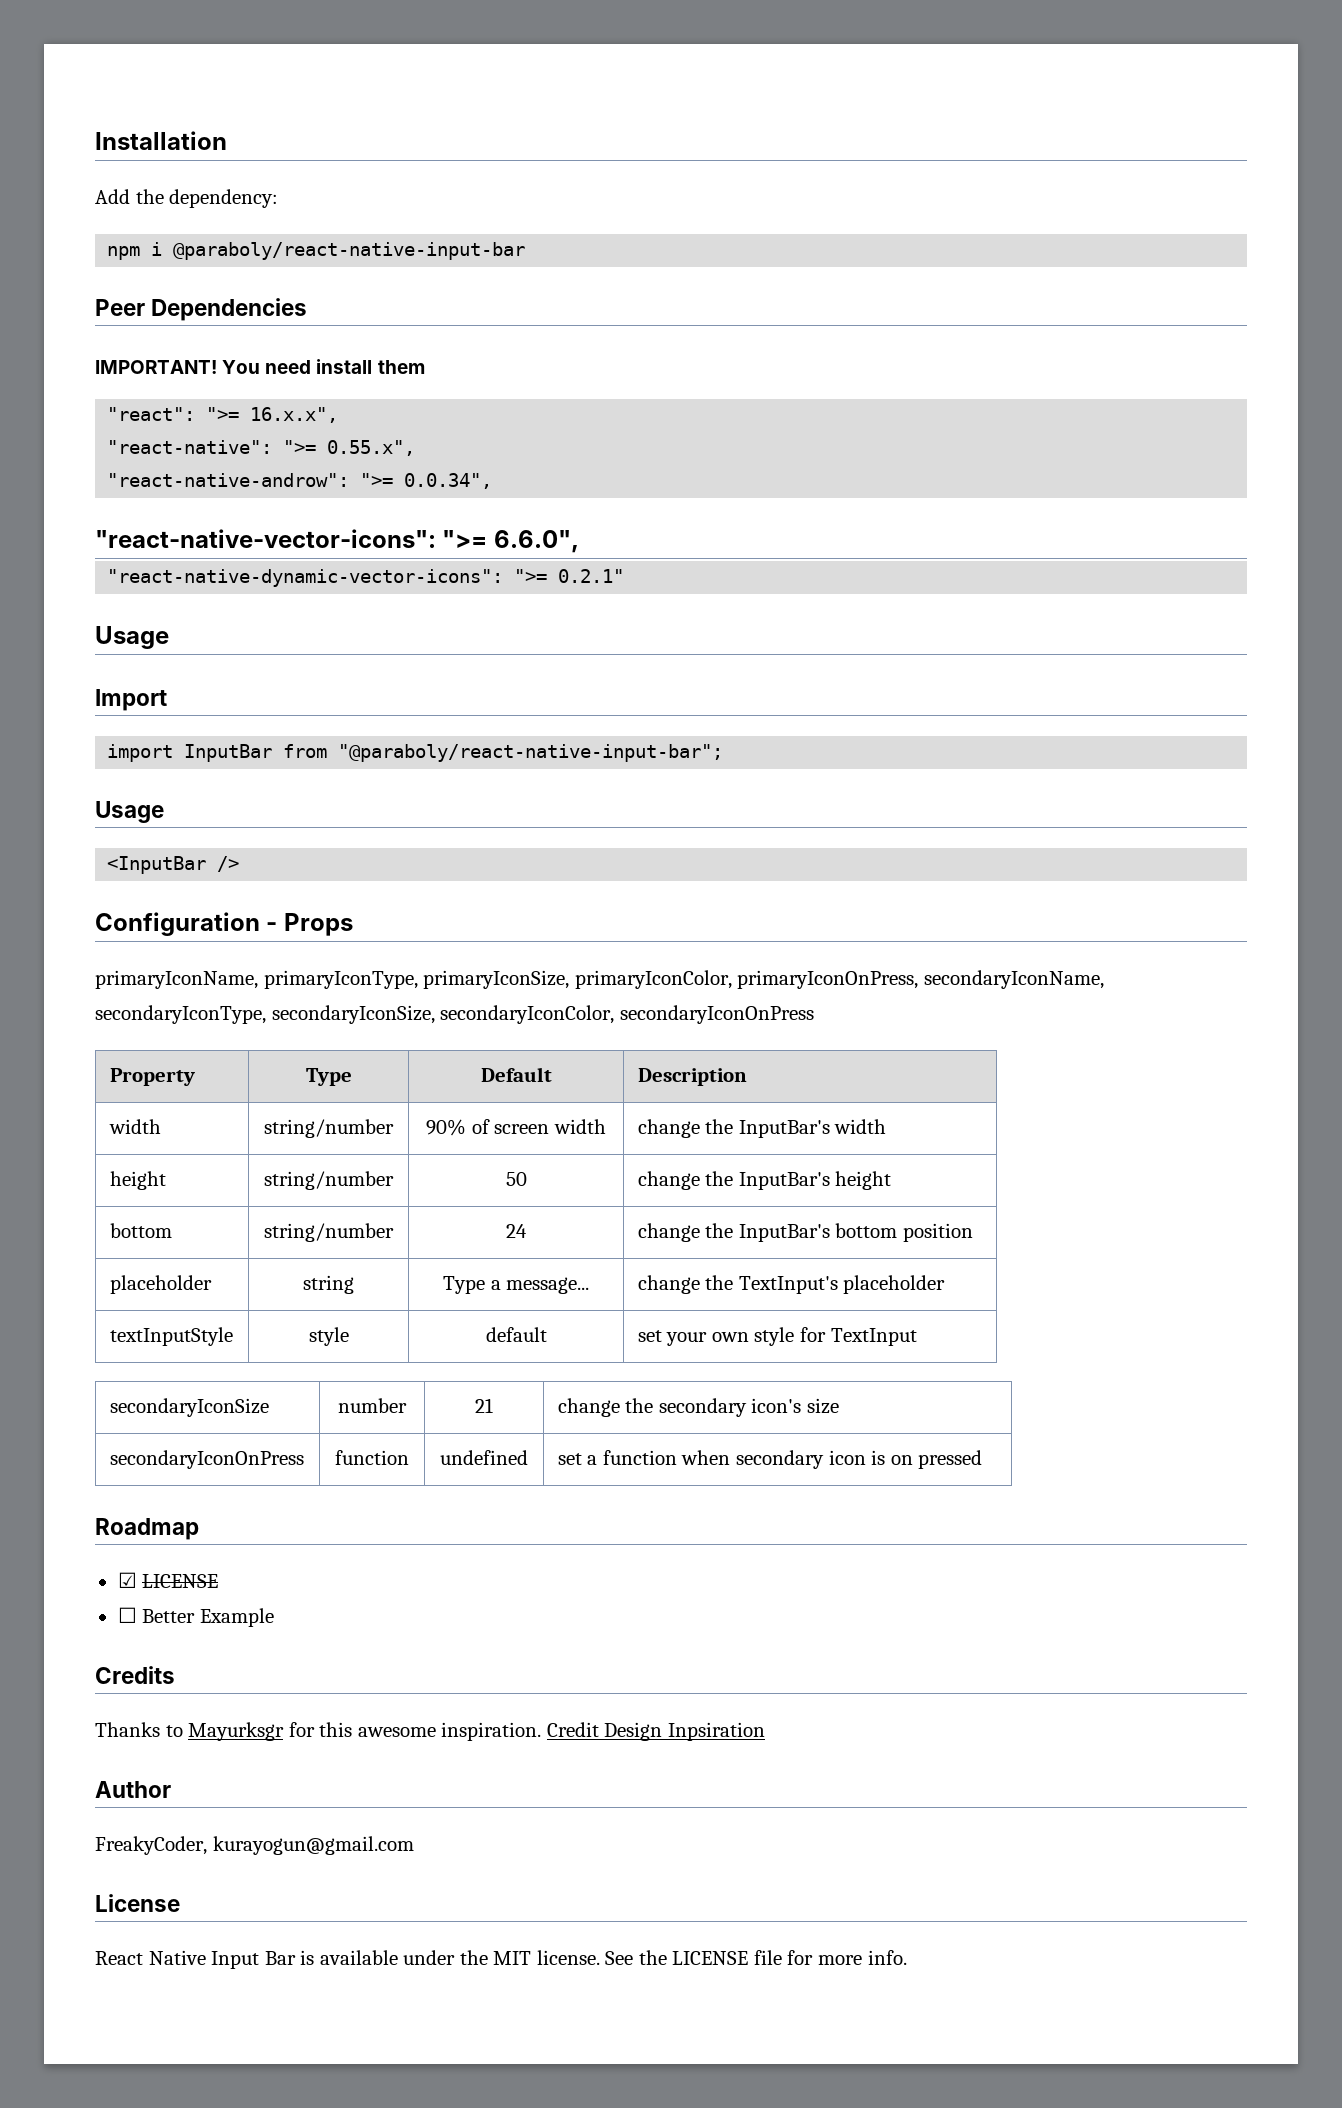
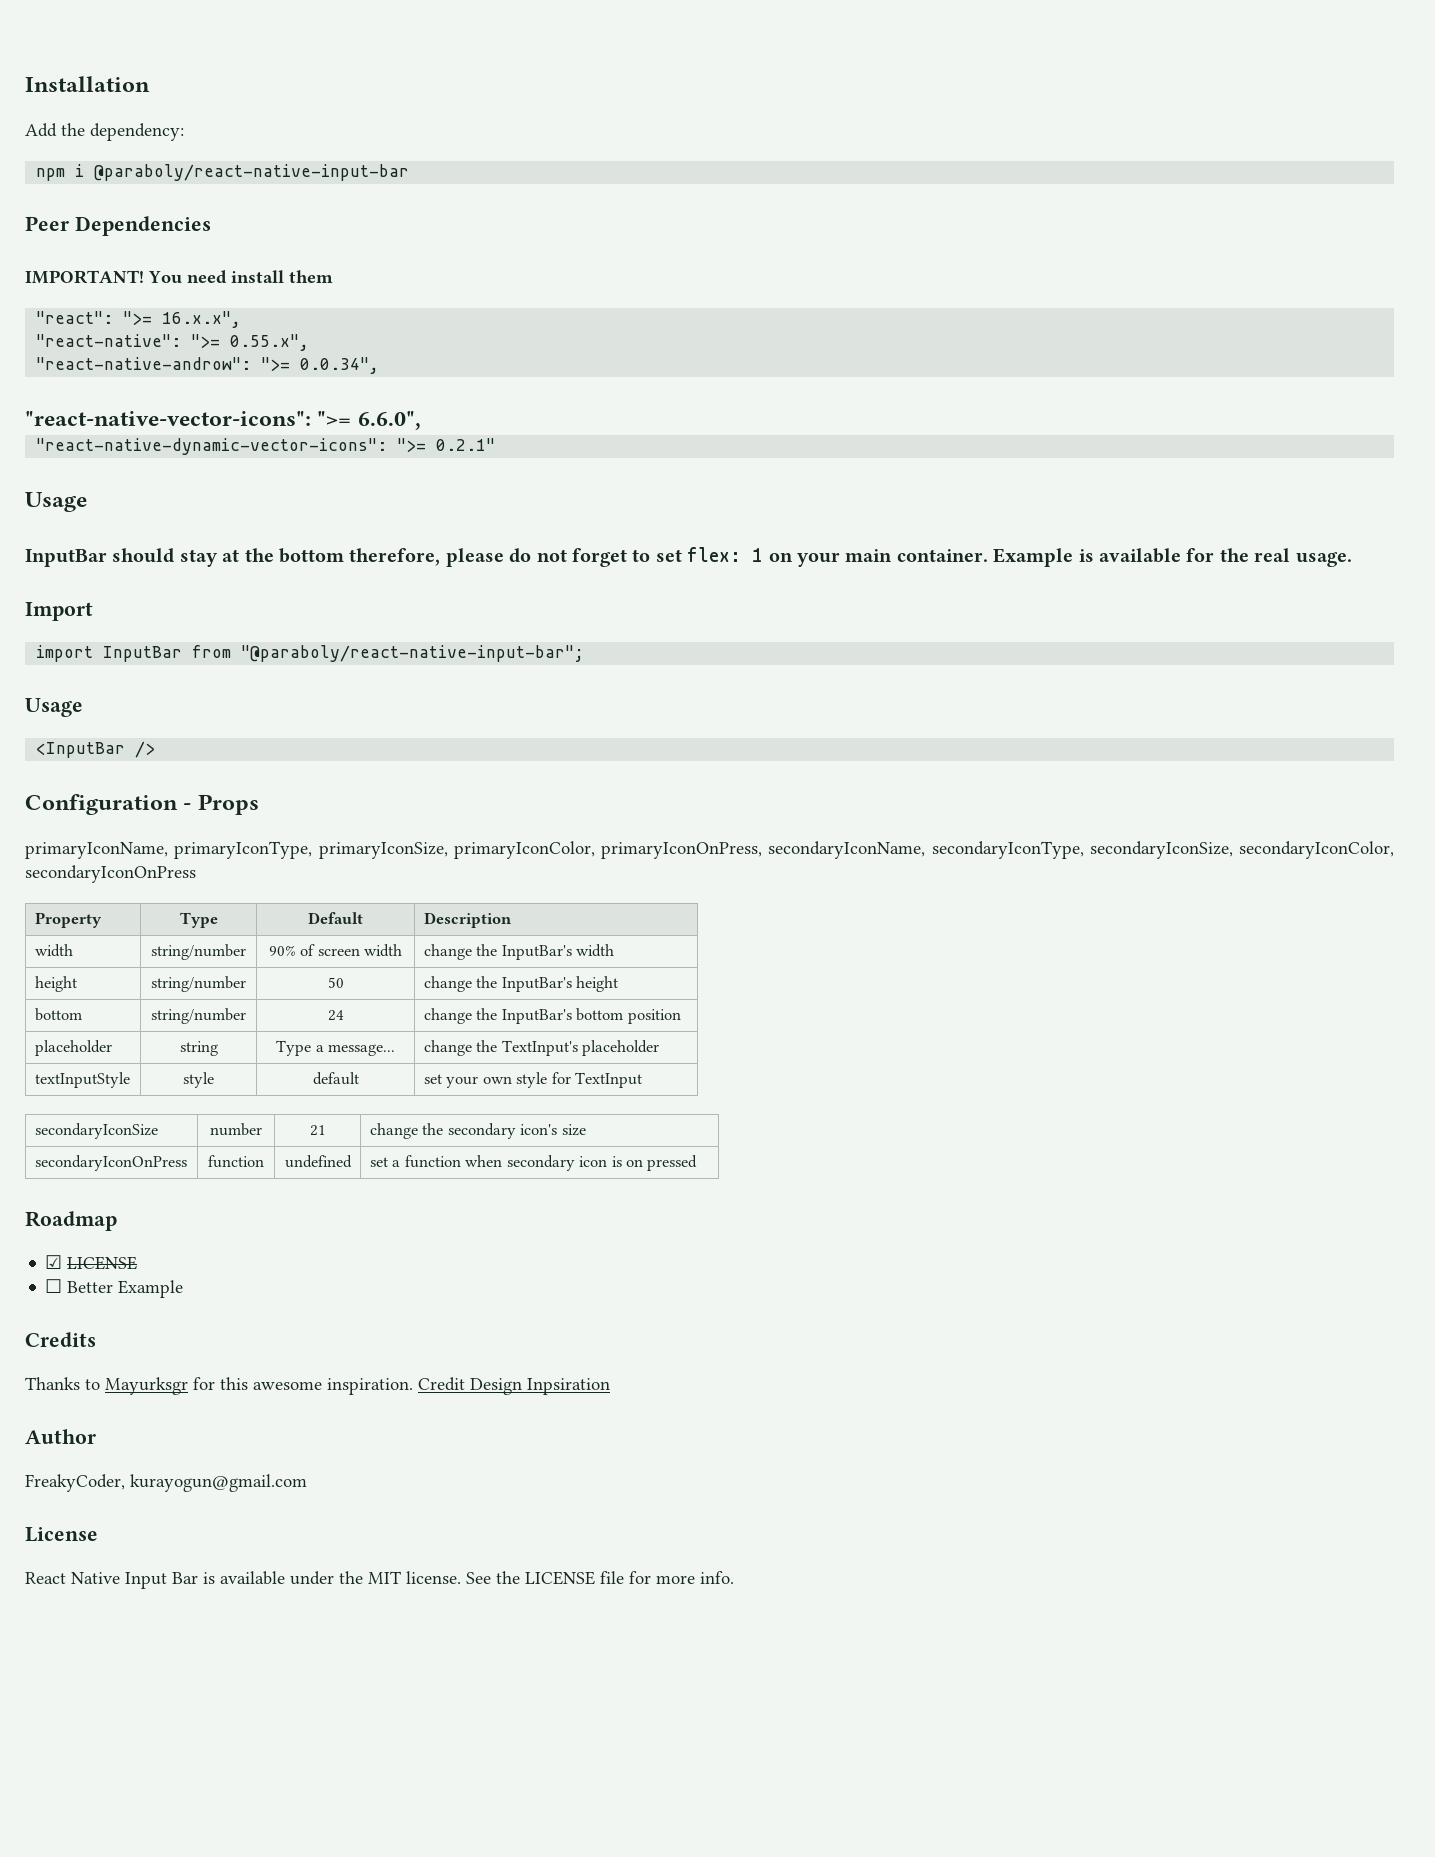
+ InputBar should stay at the bottom therefore, please do not forget to set flex: 1 on your main container. Example is available for the real usage.

